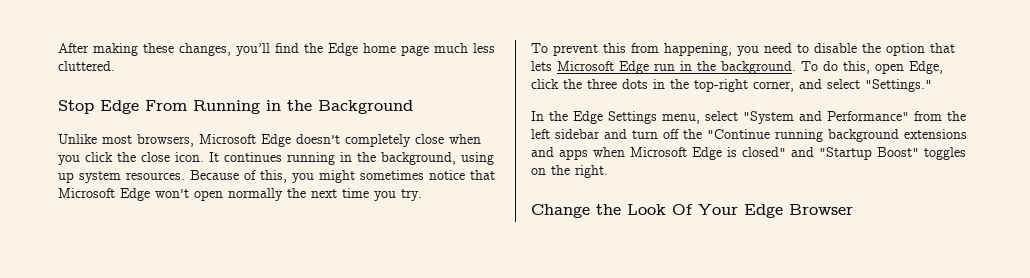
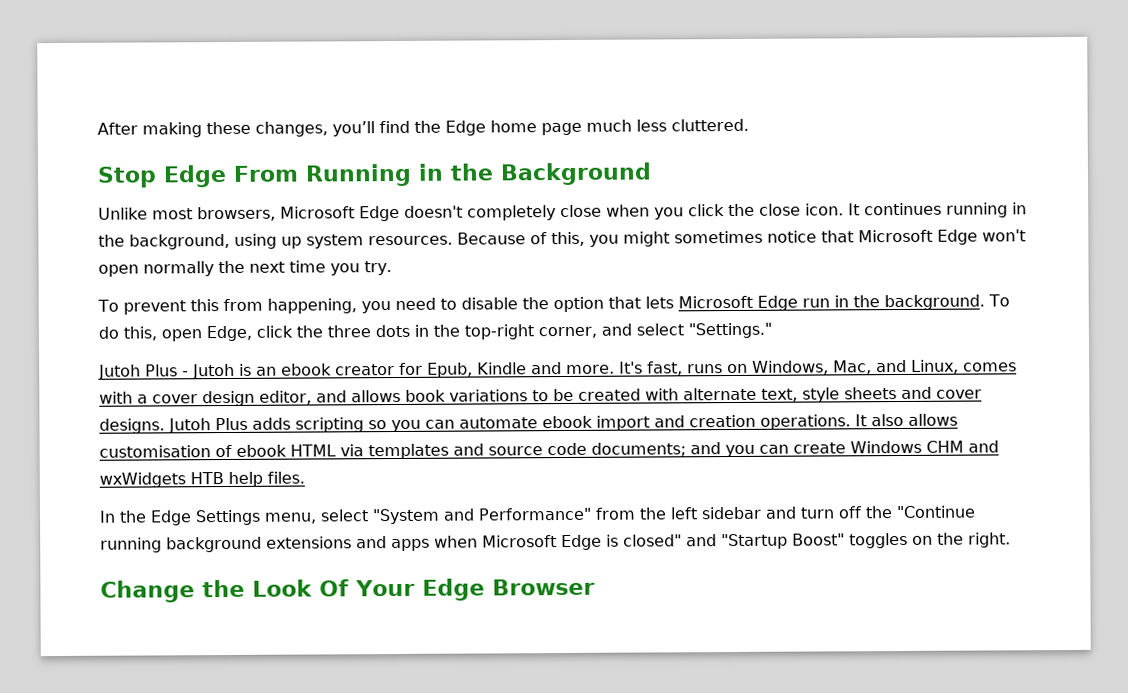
+ Jutoh Plus - Jutoh is an ebook creator for Epub, Kindle and more. It's fast, runs on Windows, Mac, and Linux, comes with a cover design editor, and allows book variations to be created with alternate text, style sheets and cover designs. Jutoh Plus adds scripting so you can automate ebook import and creation operations. It also allows customisation of ebook HTML via templates and source code documents; and you can create Windows CHM and wxWidgets HTB help files.

